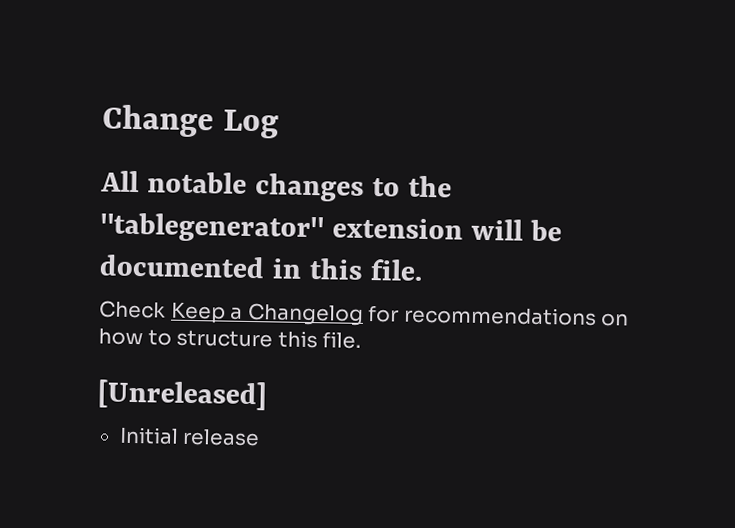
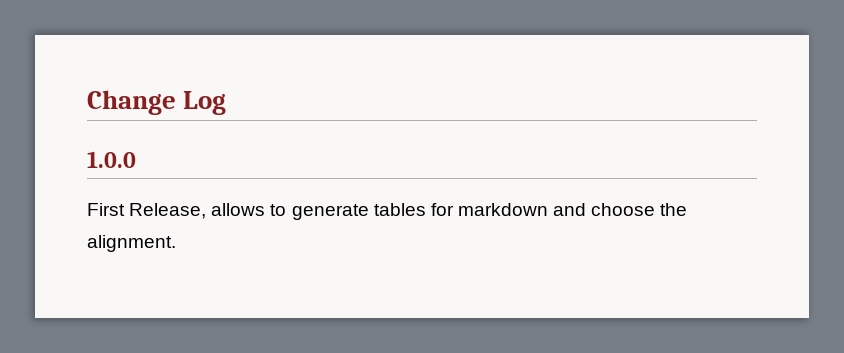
- All notable changes to the "tablegenerator" extension will be documented in this file.
- Check Keep a Changelog for recommendations on how to structure this file.
- [Unreleased]
- Initial release
+ 1.0.0
+ First Release, allows to generate tables for markdown and choose the alignment.

